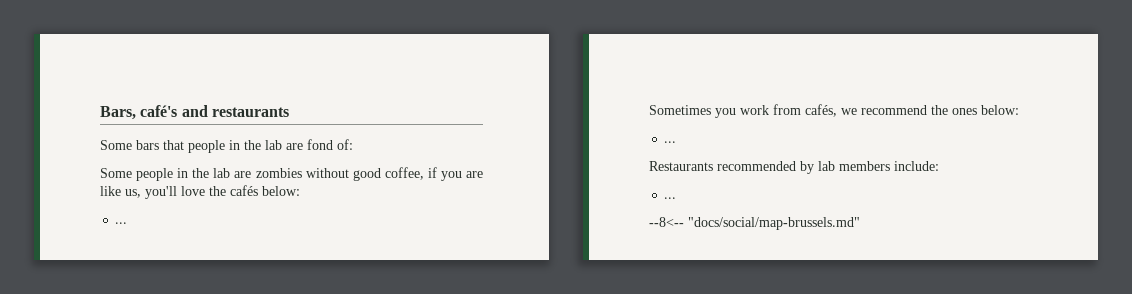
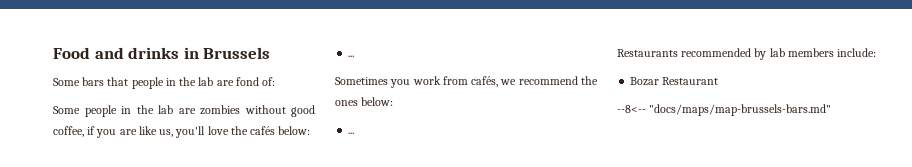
- Bars, café's and restaurants
+ Food and drinks in Brussels
  Restaurants recommended by lab members include:
- ...
+ Bozar Restaurant
- --8<-- "docs/social/map-brussels.md"
+ --8<-- "docs/maps/map-brussels-bars.md"

